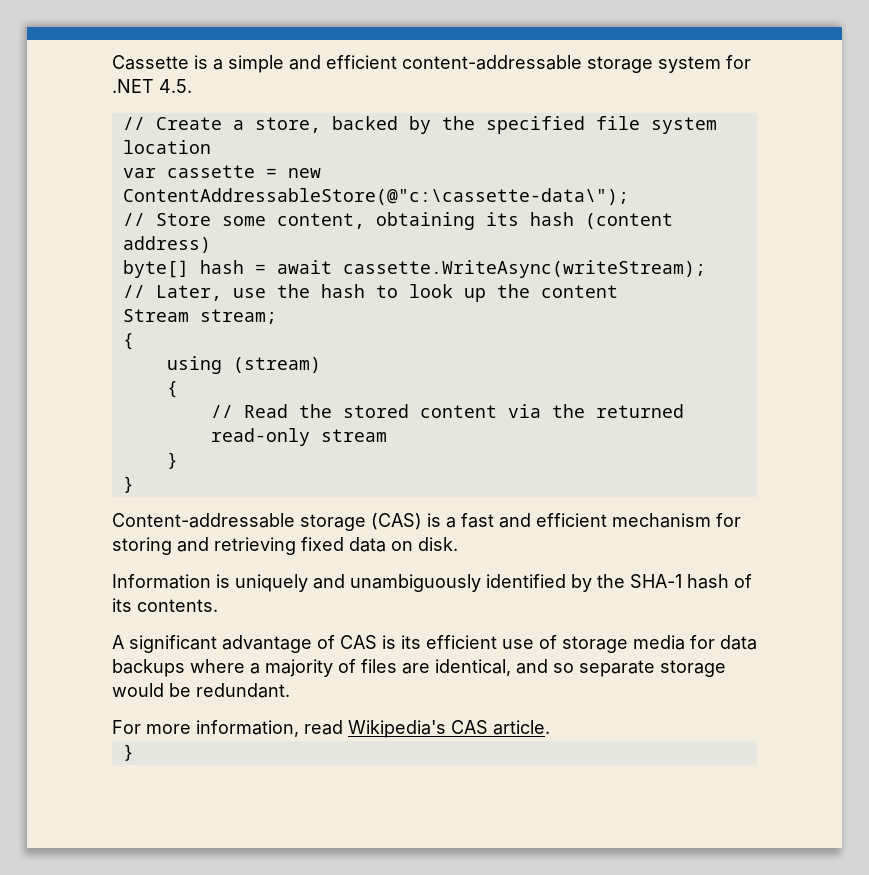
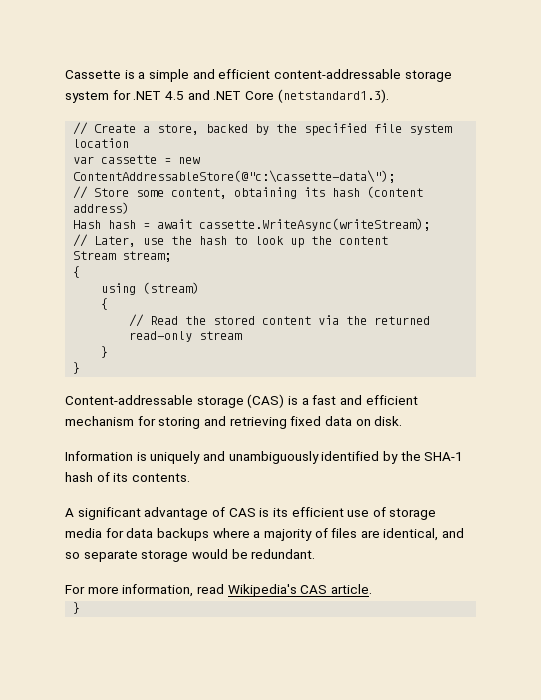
- Cassette is a simple and efficient content-addressable storage system for .NET 4.5.
+ Cassette is a simple and efficient content-addressable storage system for .NET 4.5 and .NET Core (netstandard1.3).
- byte[] hash = await cassette.WriteAsync(writeStream);
+ Hash hash = await cassette.WriteAsync(writeStream);

